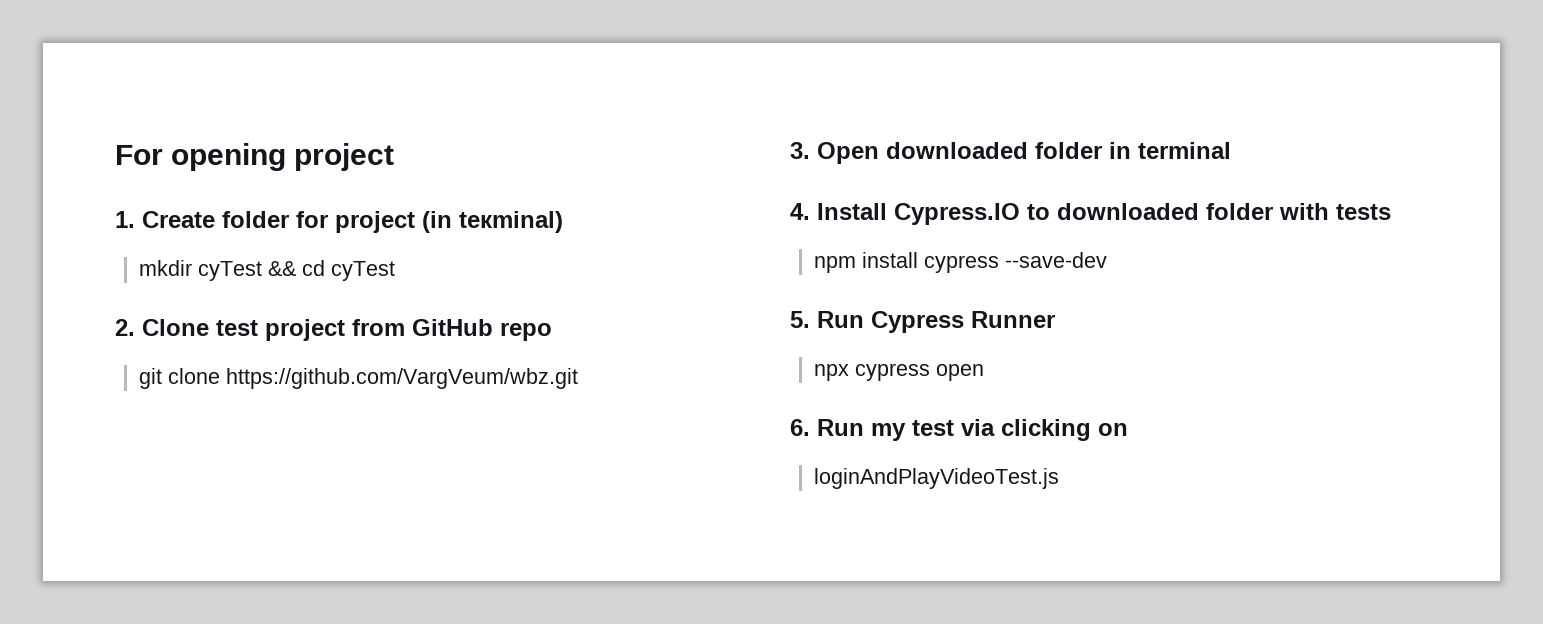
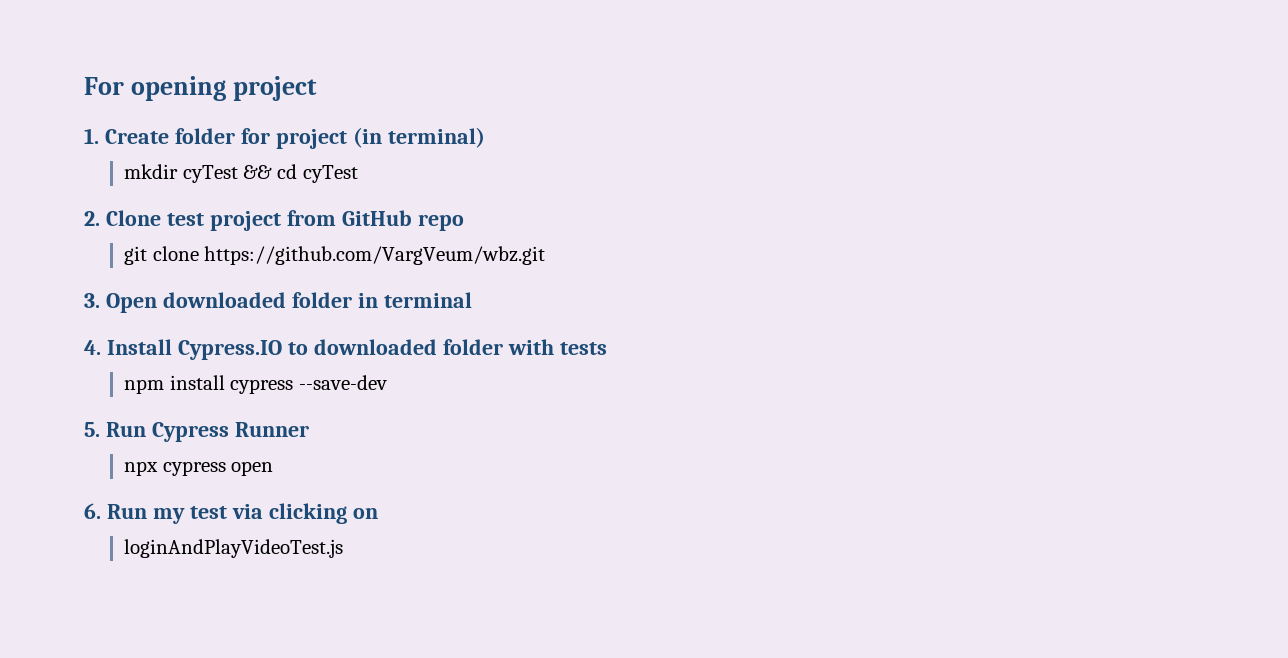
- 1. Create folder for project (in teкminal)
+ 1. Create folder for project (in terminal)

